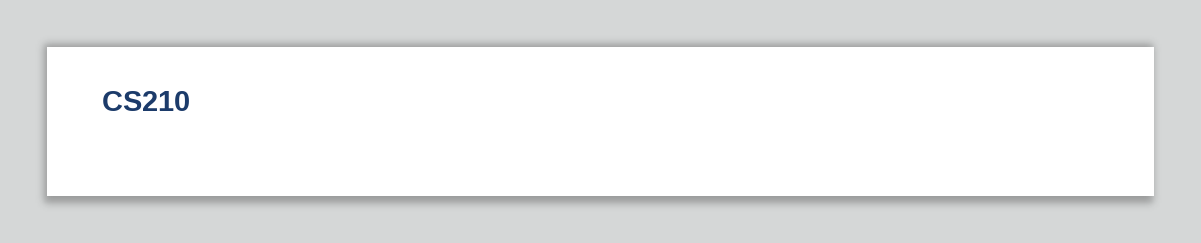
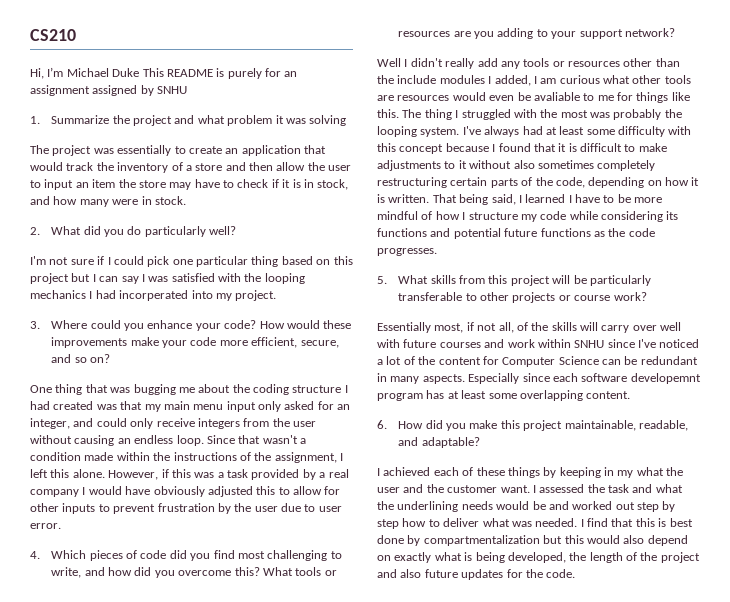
+ Hi, I’m Michael Duke This README is purely for an assignment assigned by SNHU
+ 1. Summarize the project and what problem it was solving
+ The project was essentially to create an application that would track the inventory of a store and then allow the user to input an item the store may have to check if it is in stock, and how many were in stock.
+ 2. What did you do particularly well?
+ I'm not sure if I could pick one particular thing based on this project but I can say I was satisfied with the looping mechanics I had incorperated into my project.
+ 3. Where could you enhance your code? How would these improvements make your code more efficient, secure, and so on?
+ One thing that was bugging me about the coding structure I had created was that my main menu input only asked for an integer, and could only receive integers from the user without causing an endless loop. Since that wasn't a condition made within the instructions of the assignment, I left this alone. However, if this was a task provided by a real company I would have obviously adjusted this to allow for other inputs to prevent frustration by the user due to user error.
+ 4. Which pieces of code did you find most challenging to write, and how did you overcome this? What tools or resources are you adding to your support network?
+ Well I didn't really add any tools or resources other than the include modules I added, I am curious what other tools are resources would even be avaliable to me for things like this. The thing I struggled with the most was probably the looping system. I've always had at least some difficulty with this concept because I found that it is difficult to make adjustments to it without also sometimes completely restructuring certain parts of the code, depending on how it is written. That being said, I learned I have to be more mindful of how I structure my code while considering its functions and potential future functions as the code progresses.
+ 5. What skills from this project will be particularly transferable to other projects or course work?
+ Essentially most, if not all, of the skills will carry over well with future courses and work within SNHU since I've noticed a lot of the content for Computer Science can be redundant in many aspects. Especially since each software developemnt program has at least some overlapping content.
+ 6. How did you make this project maintainable, readable, and adaptable?
+ I achieved each of these things by keeping in my what the user and the customer want. I assessed the task and what the underlining needs would be and worked out step by step how to deliver what was needed. I find that this is best done by compartmentalization but this would also depend on exactly what is being developed, the length of the project and also future updates for the code.

